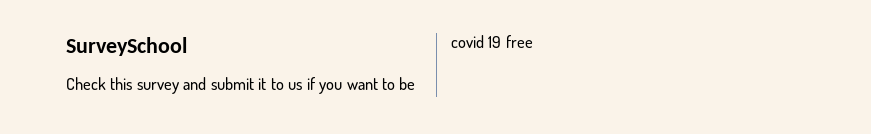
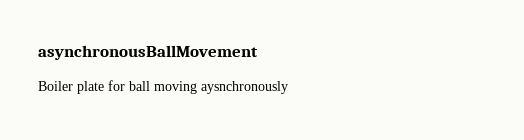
- SurveySchool
- Check this survey and submit it to us if you want to be covid 19 free
+ asynchronousBallMovement
+ Boiler plate for ball moving aysnchronously

